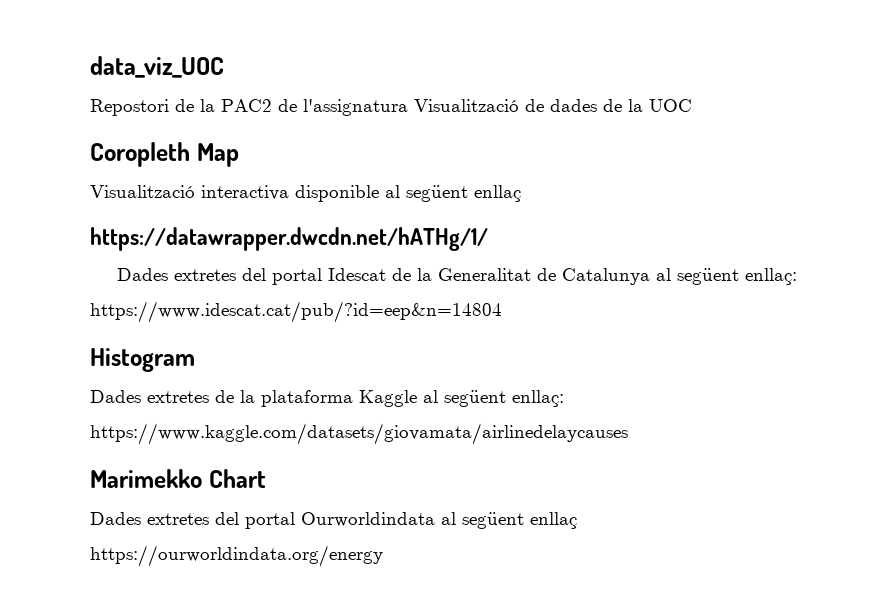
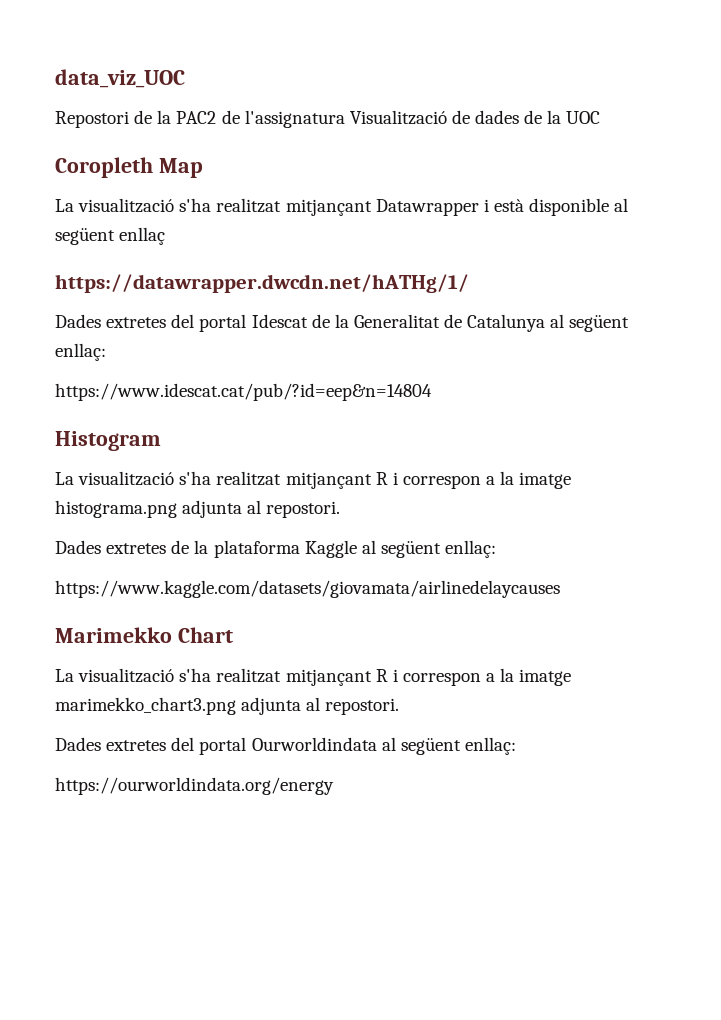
- Visualització interactiva disponible al següent enllaç
+ La visualització s'ha realitzat mitjançant Datawrapper i està disponible al següent enllaç
+ La visualització s'ha realitzat mitjançant R i correspon a la imatge histograma.png adjunta al repostori.
+ La visualització s'ha realitzat mitjançant R i correspon a la imatge marimekko_chart3.png adjunta al repostori.
- Dades extretes del portal Ourworldindata al següent enllaç
+ Dades extretes del portal Ourworldindata al següent enllaç:

